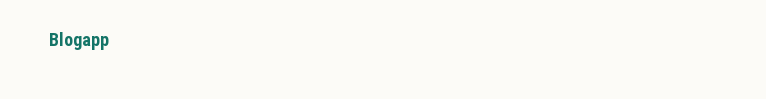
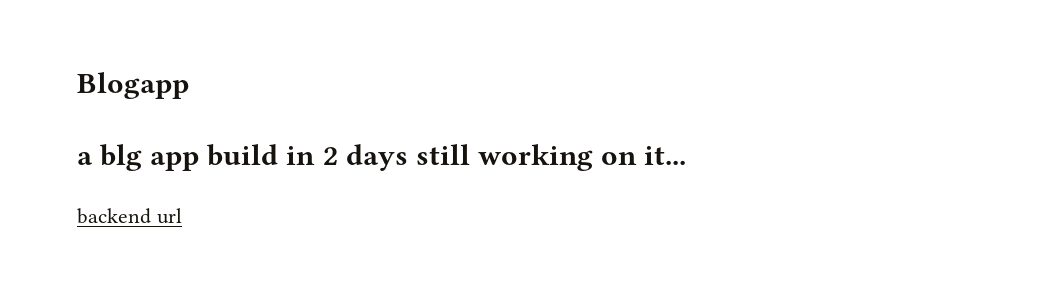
+ a blg app build in 2 days still working on it...
+ backend url

